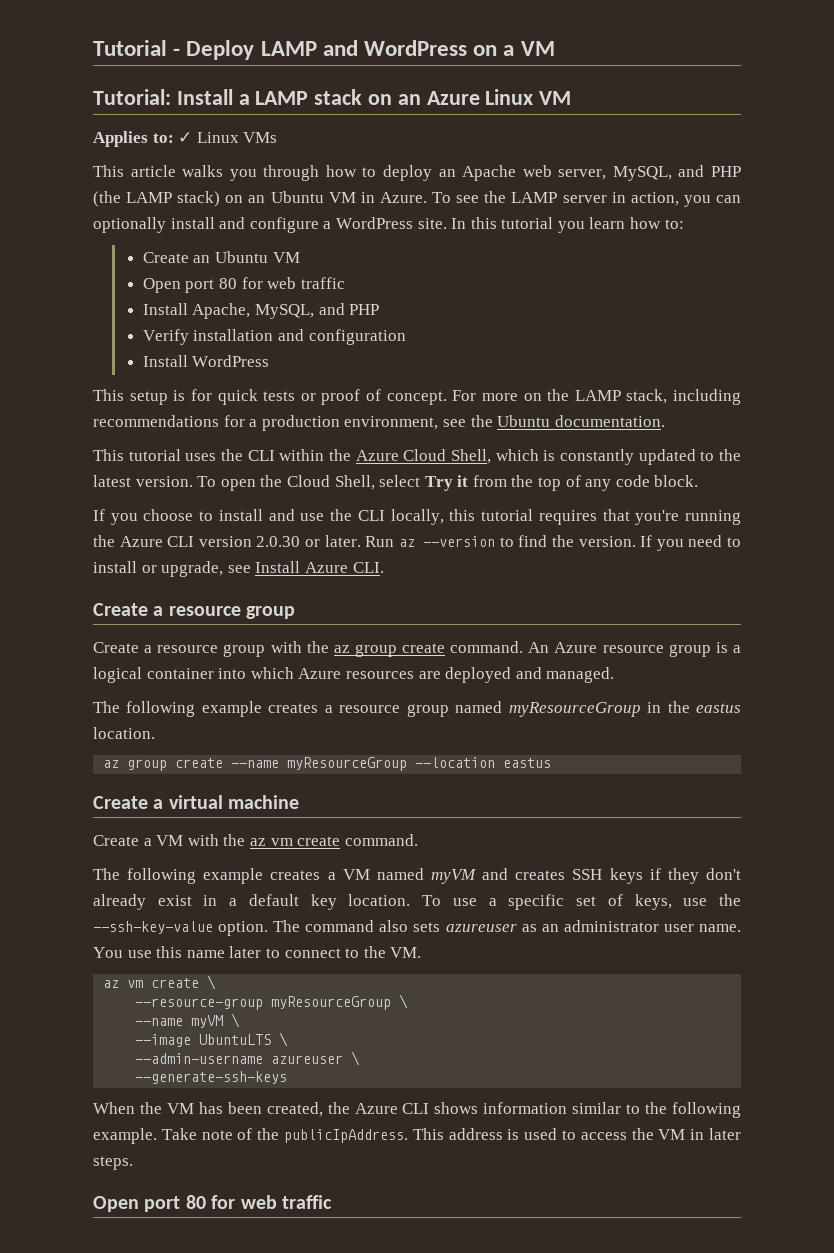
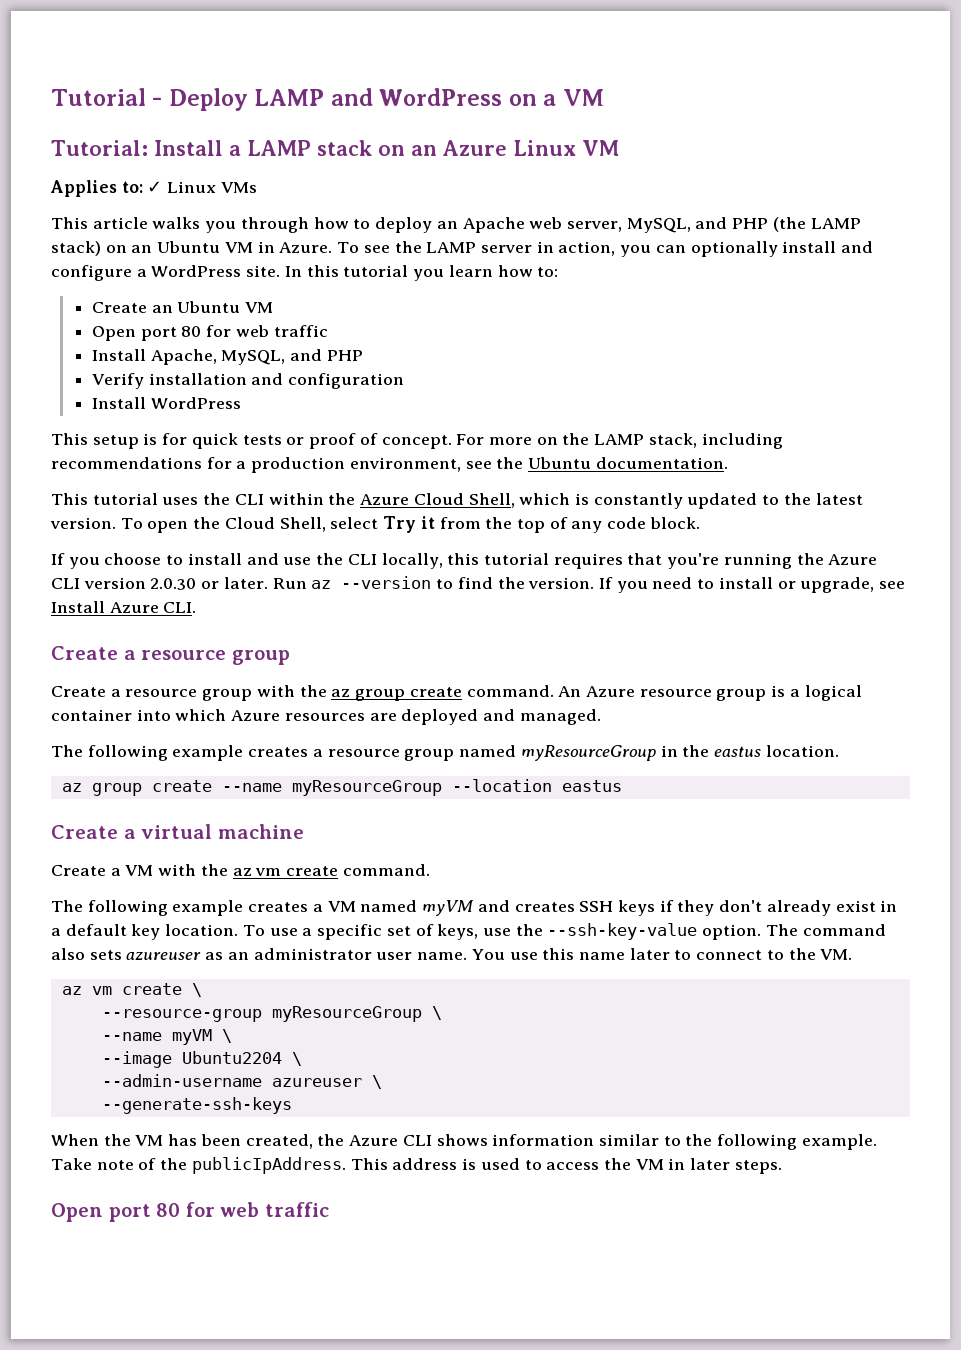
- --image UbuntuLTS \
+ --image Ubuntu2204 \

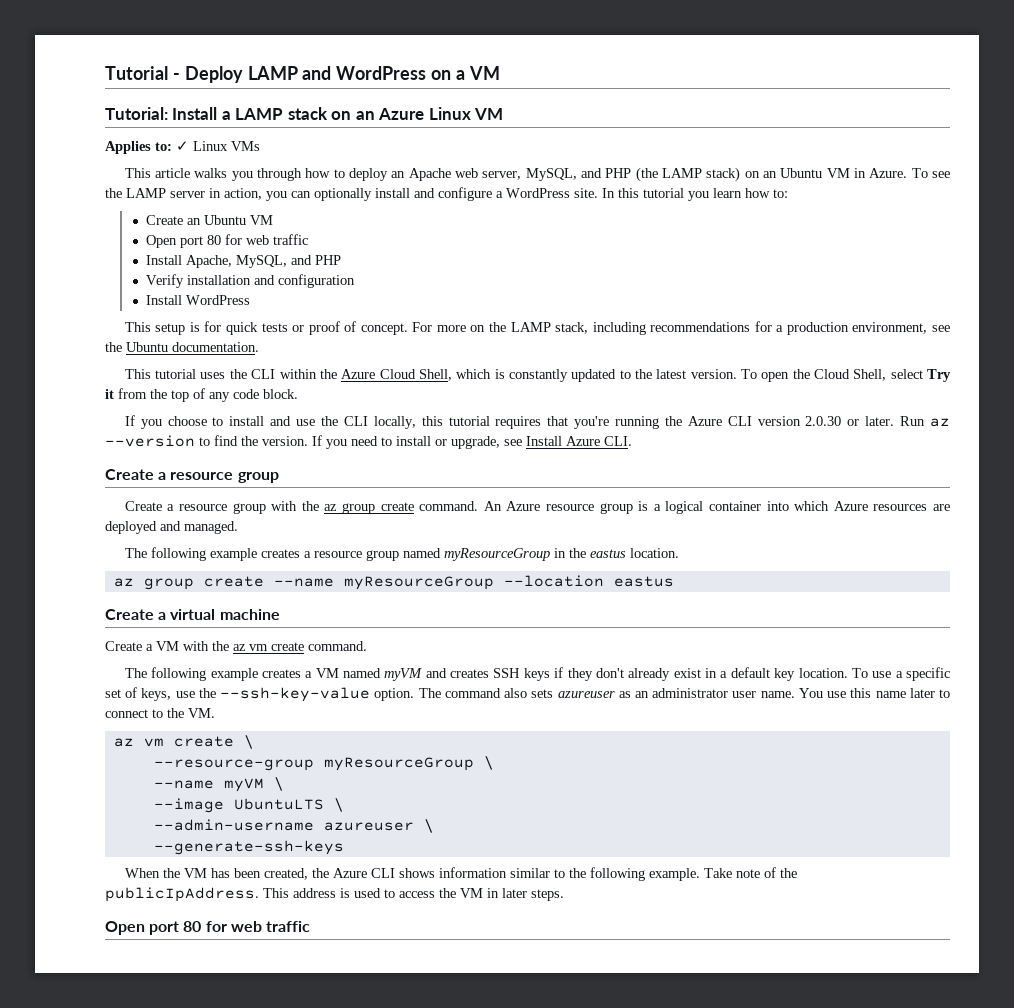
- --image Ubuntu2204 \
+ --image UbuntuLTS \

